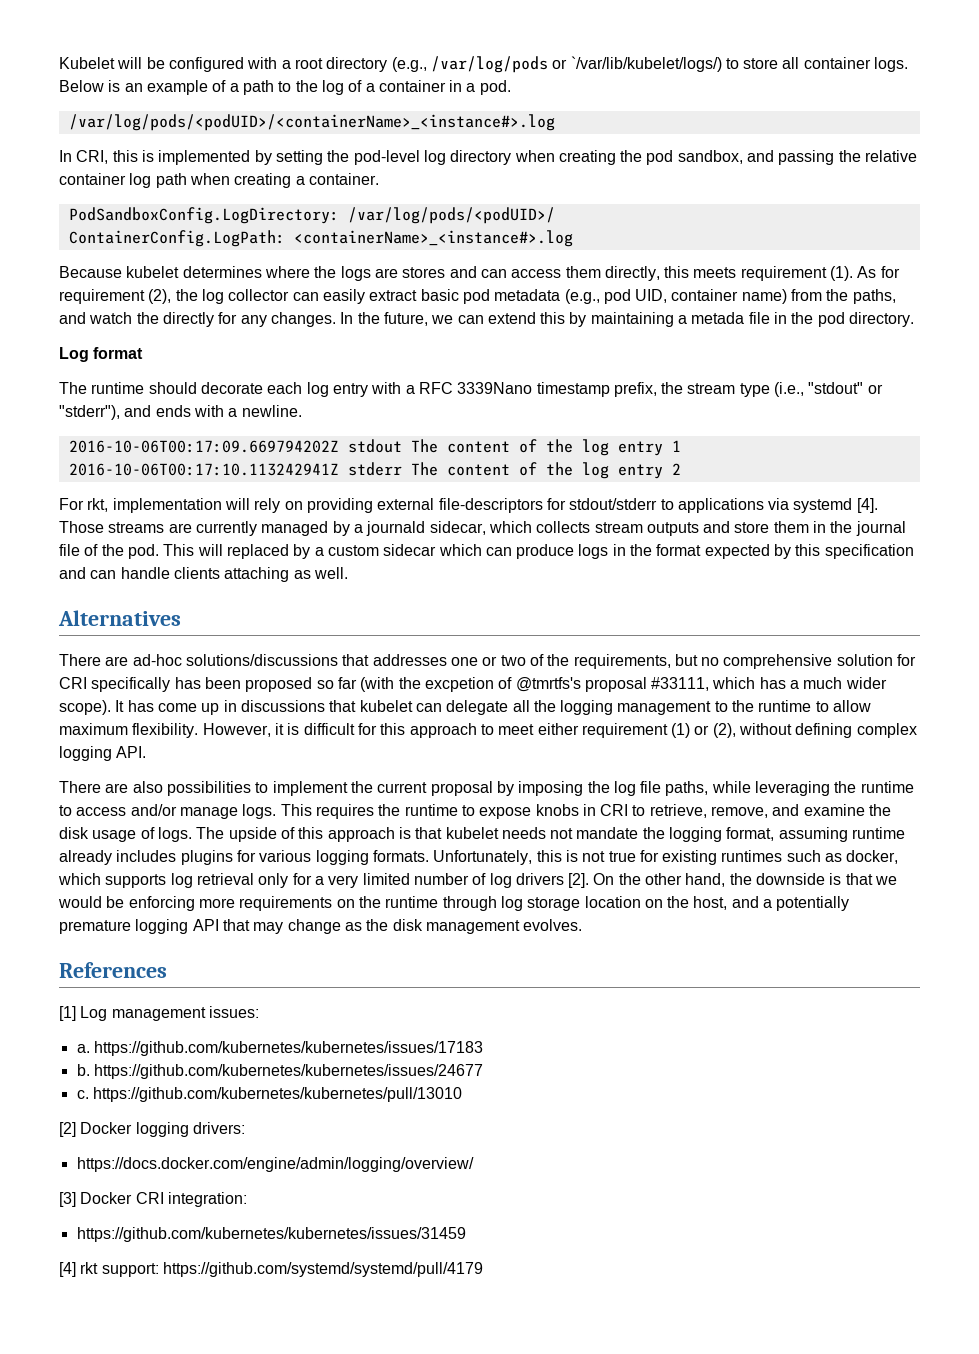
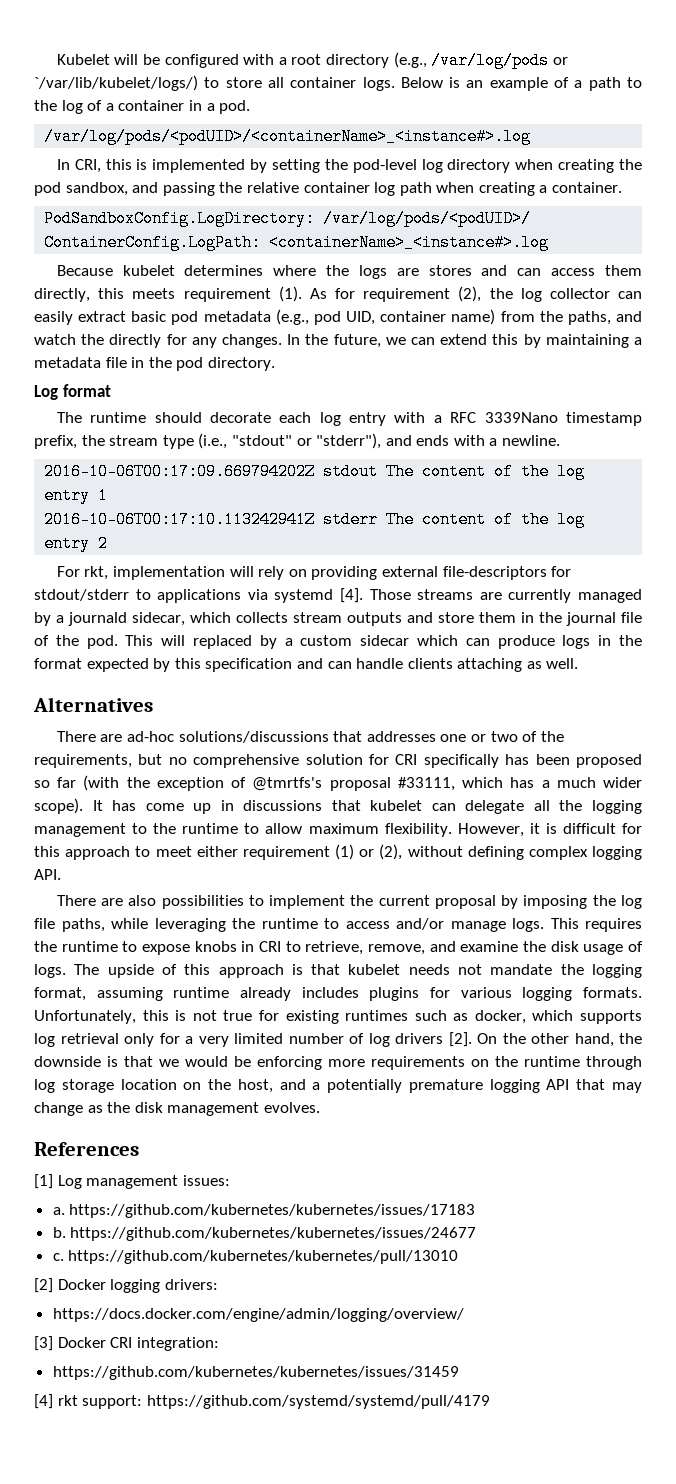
- In the future, we can extend this by maintaining a metada file in the pod directory.
+ In the future, we can extend this by maintaining a metadata file in the pod directory.
- There are ad-hoc solutions/discussions that addresses one or two of the requirements, but no comprehensive solution for CRI specifically has been proposed so far (with the excpetion of @tmrtfs's proposal #33111, which has a much wider scope).
+ There are ad-hoc solutions/discussions that addresses one or two of the requirements, but no comprehensive solution for CRI specifically has been proposed so far (with the exception of @tmrtfs's proposal #33111, which has a much wider scope).

